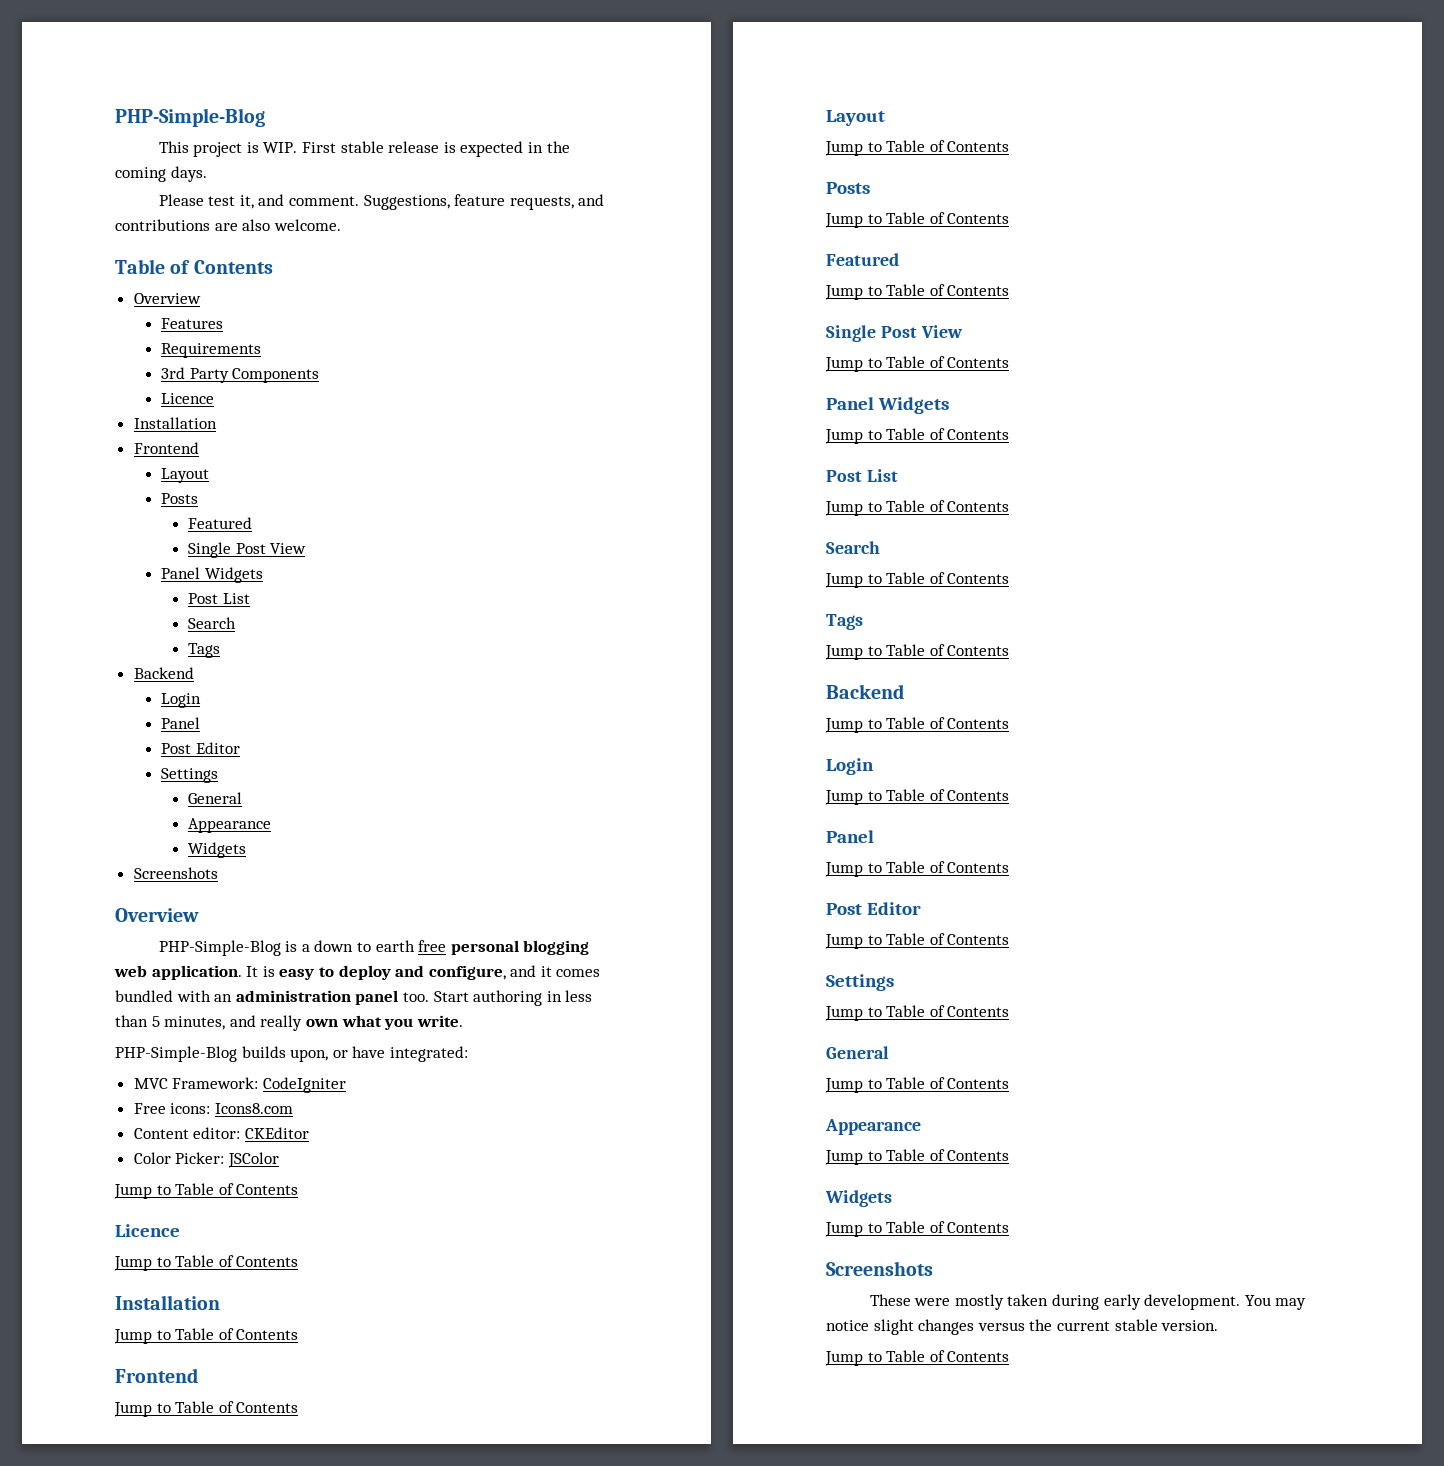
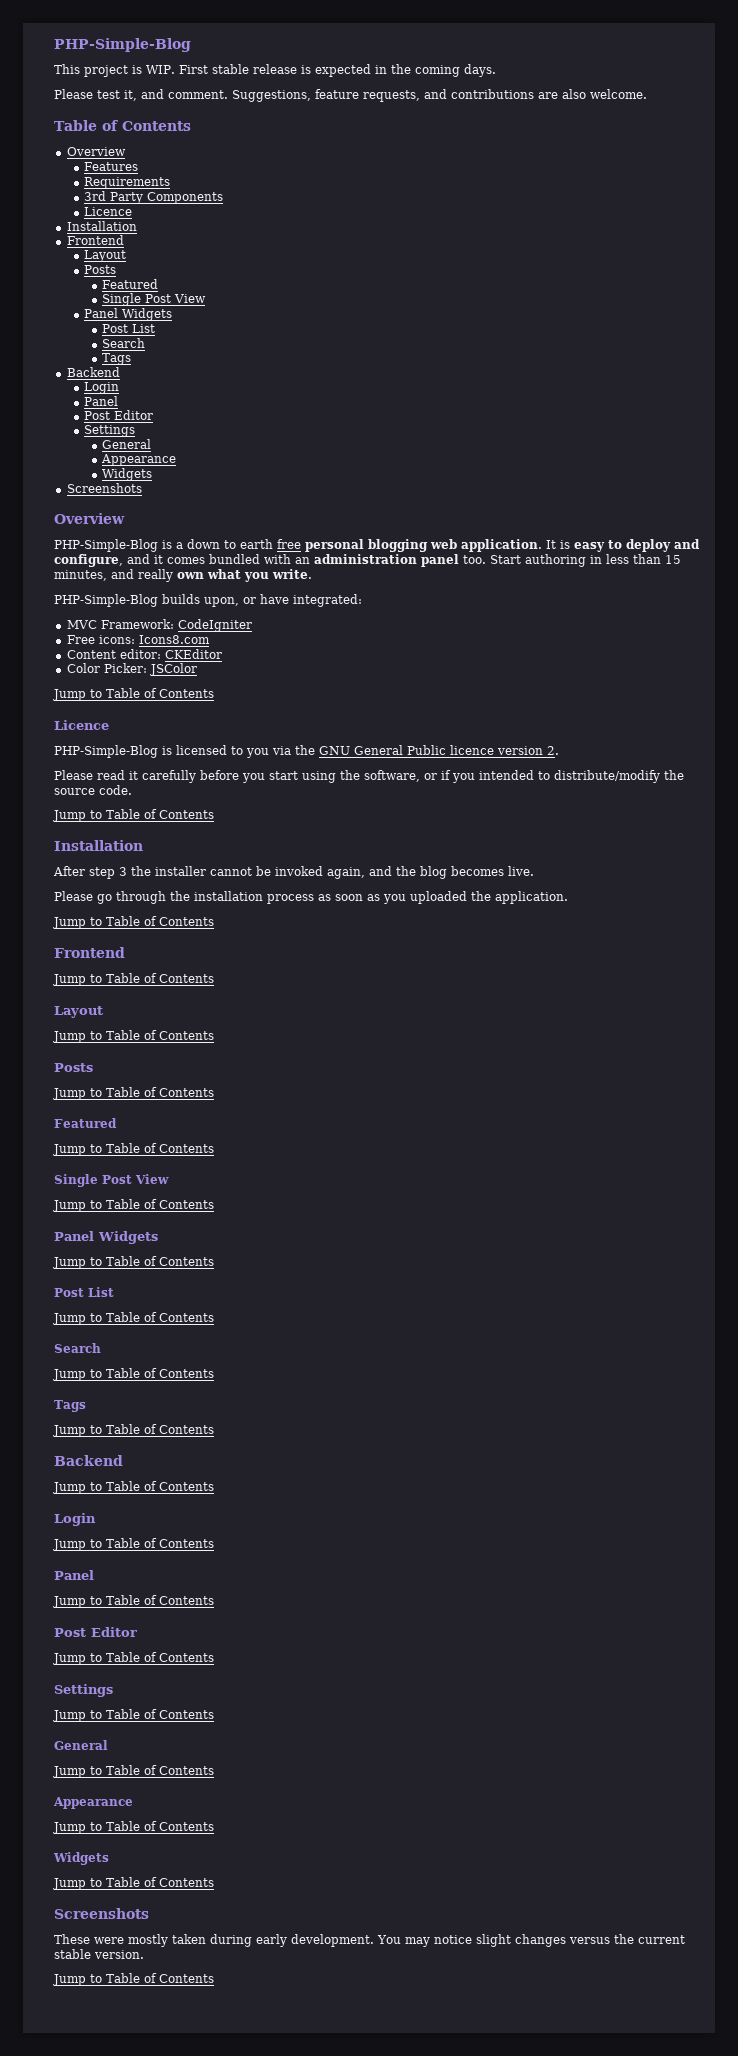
- Start authoring in less than 5 minutes, and really own what you write.
+ Start authoring in less than 15 minutes, and really own what you write.
+ PHP-Simple-Blog is licensed to you via the GNU General Public licence version 2.
+ Please read it carefully before you start using the software, or if you intended to distribute/modify the source code.
+ After step 3 the installer cannot be invoked again, and the blog becomes live.
+ Please go through the installation process as soon as you uploaded the application.

